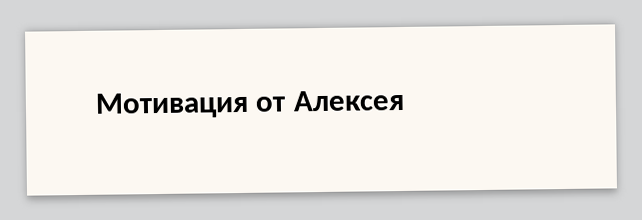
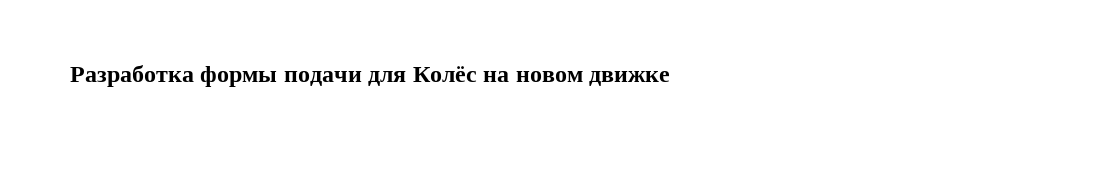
- Мотивация от Алексея
+ Разработка формы подачи для Колёс на новом движке

